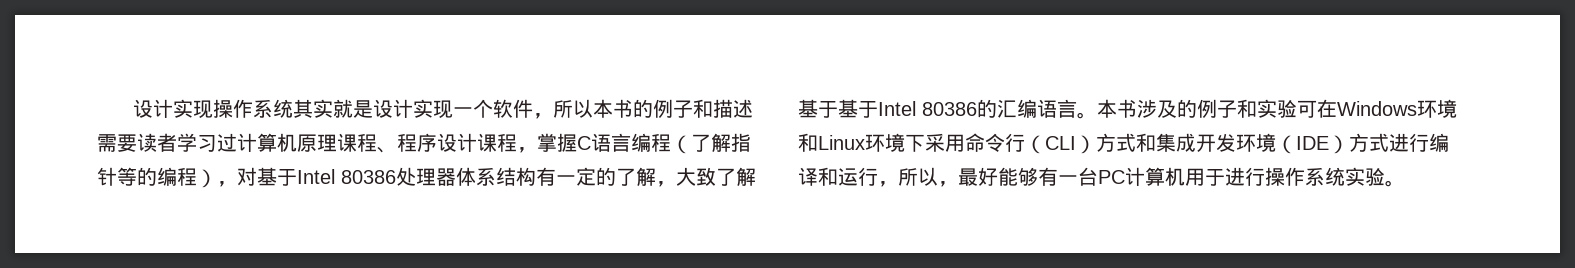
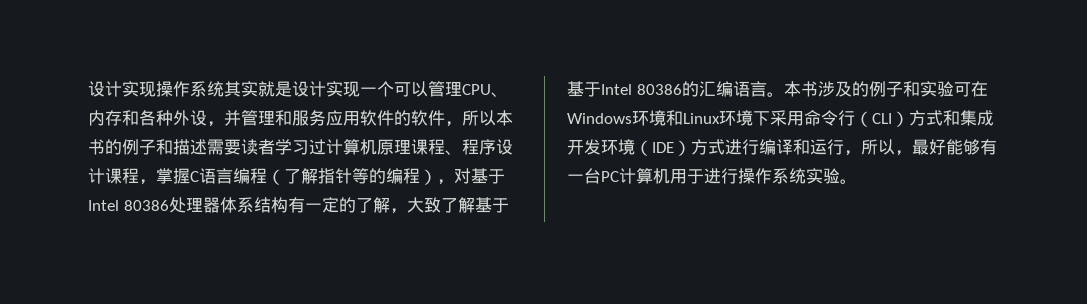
- 设计实现操作系统其实就是设计实现一个软件，所以本书的例子和描述需要读者学习过计算机原理课程、程序设计课程，掌握C语言编程（了解指针等的编程），对基于Intel 80386处理器体系结构有一定的了解，大致了解基于基于Intel 80386的汇编语言。
+ 设计实现操作系统其实就是设计实现一个可以管理CPU、内存和各种外设，并管理和服务应用软件的软件，所以本书的例子和描述需要读者学习过计算机原理课程、程序设计课程，掌握C语言编程（了解指针等的编程），对基于Intel 80386处理器体系结构有一定的了解，大致了解基于基于Intel 80386的汇编语言。

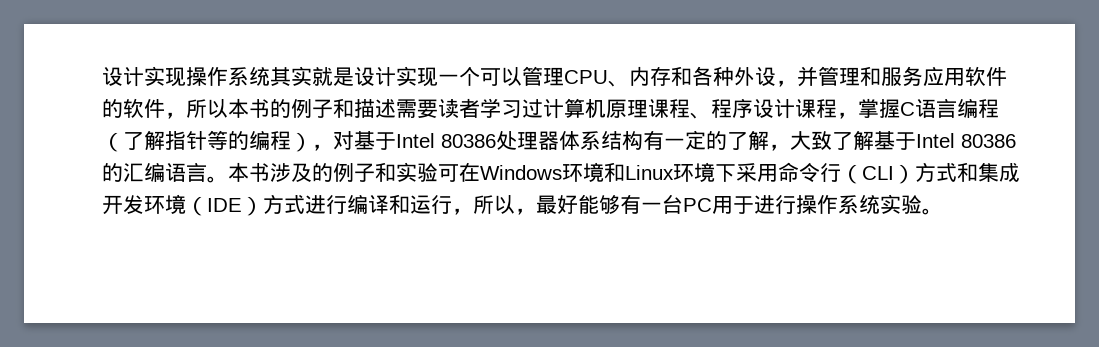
- 设计实现操作系统其实就是设计实现一个可以管理CPU、内存和各种外设，并管理和服务应用软件的软件，所以本书的例子和描述需要读者学习过计算机原理课程、程序设计课程，掌握C语言编程（了解指针等的编程），对基于Intel 80386处理器体系结构有一定的了解，大致了解基于基于Intel 80386的汇编语言。
+ 设计实现操作系统其实就是设计实现一个可以管理CPU、内存和各种外设，并管理和服务应用软件的软件，所以本书的例子和描述需要读者学习过计算机原理课程、程序设计课程，掌握C语言编程（了解指针等的编程），对基于Intel 80386处理器体系结构有一定的了解，大致了解基于Intel 80386的汇编语言。
- 本书涉及的例子和实验可在Windows环境和Linux环境下采用命令行（CLI）方式和集成开发环境（IDE）方式进行编译和运行，所以，最好能够有一台PC计算机用于进行操作系统实验。
+ 本书涉及的例子和实验可在Windows环境和Linux环境下采用命令行（CLI）方式和集成开发环境（IDE）方式进行编译和运行，所以，最好能够有一台PC用于进行操作系统实验。

